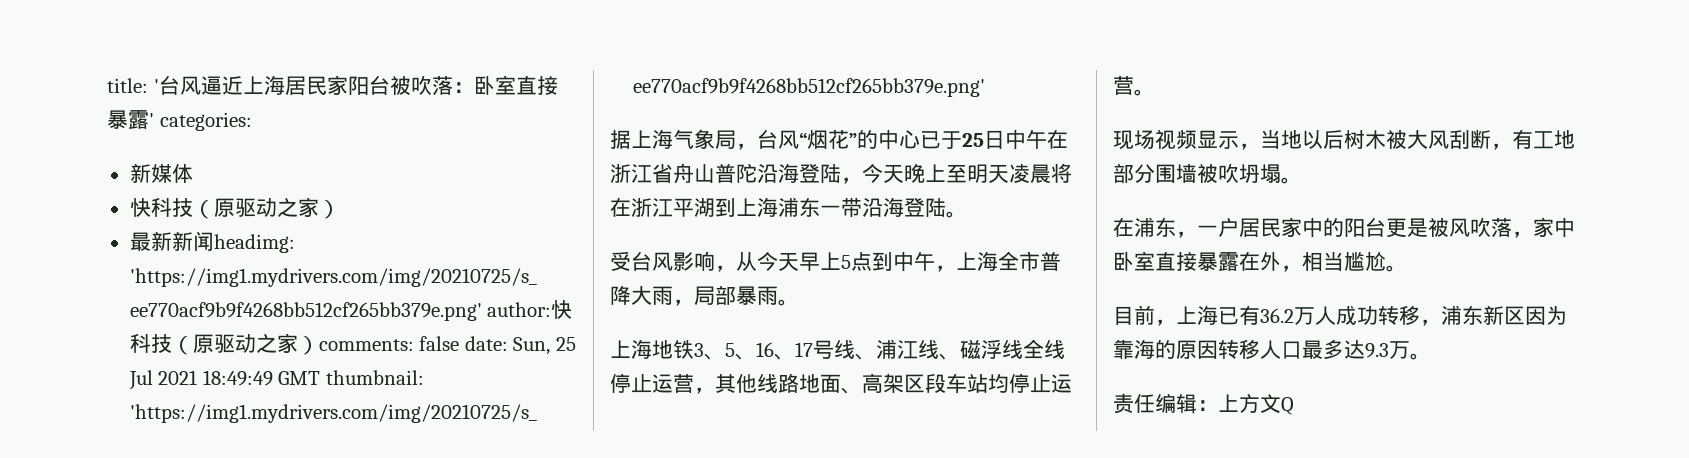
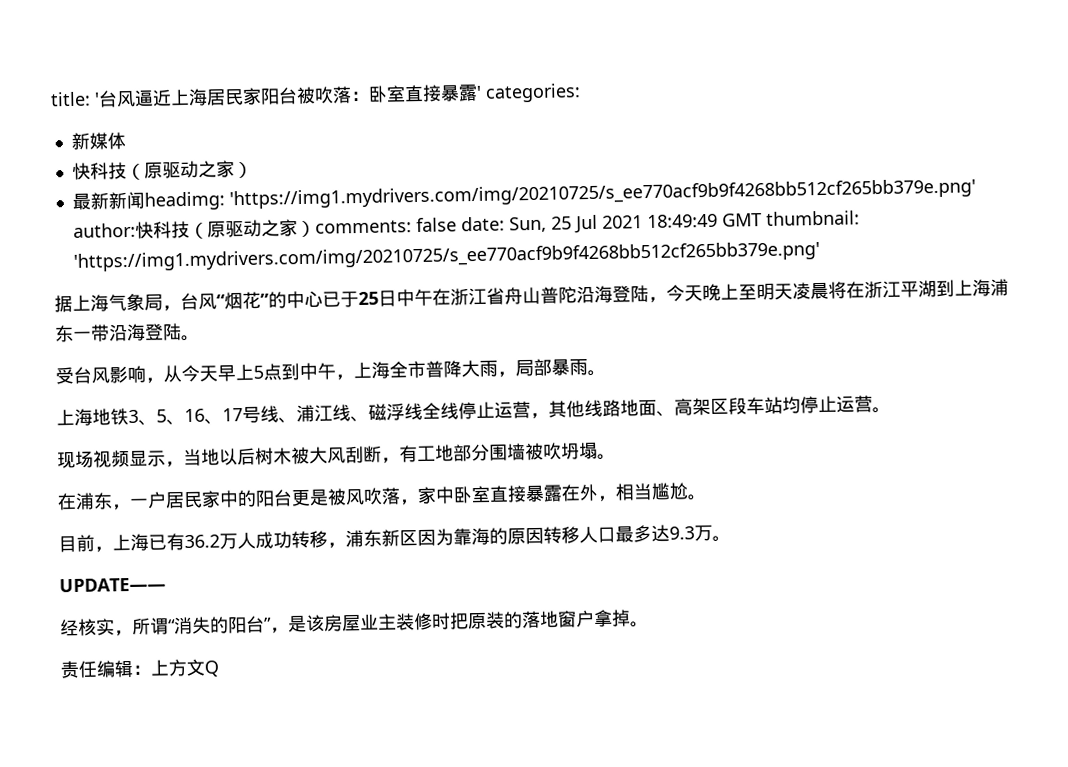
+ UPDATE——
+ 经核实，所谓“消失的阳台”，是该房屋业主装修时把原装的落地窗户拿掉。

